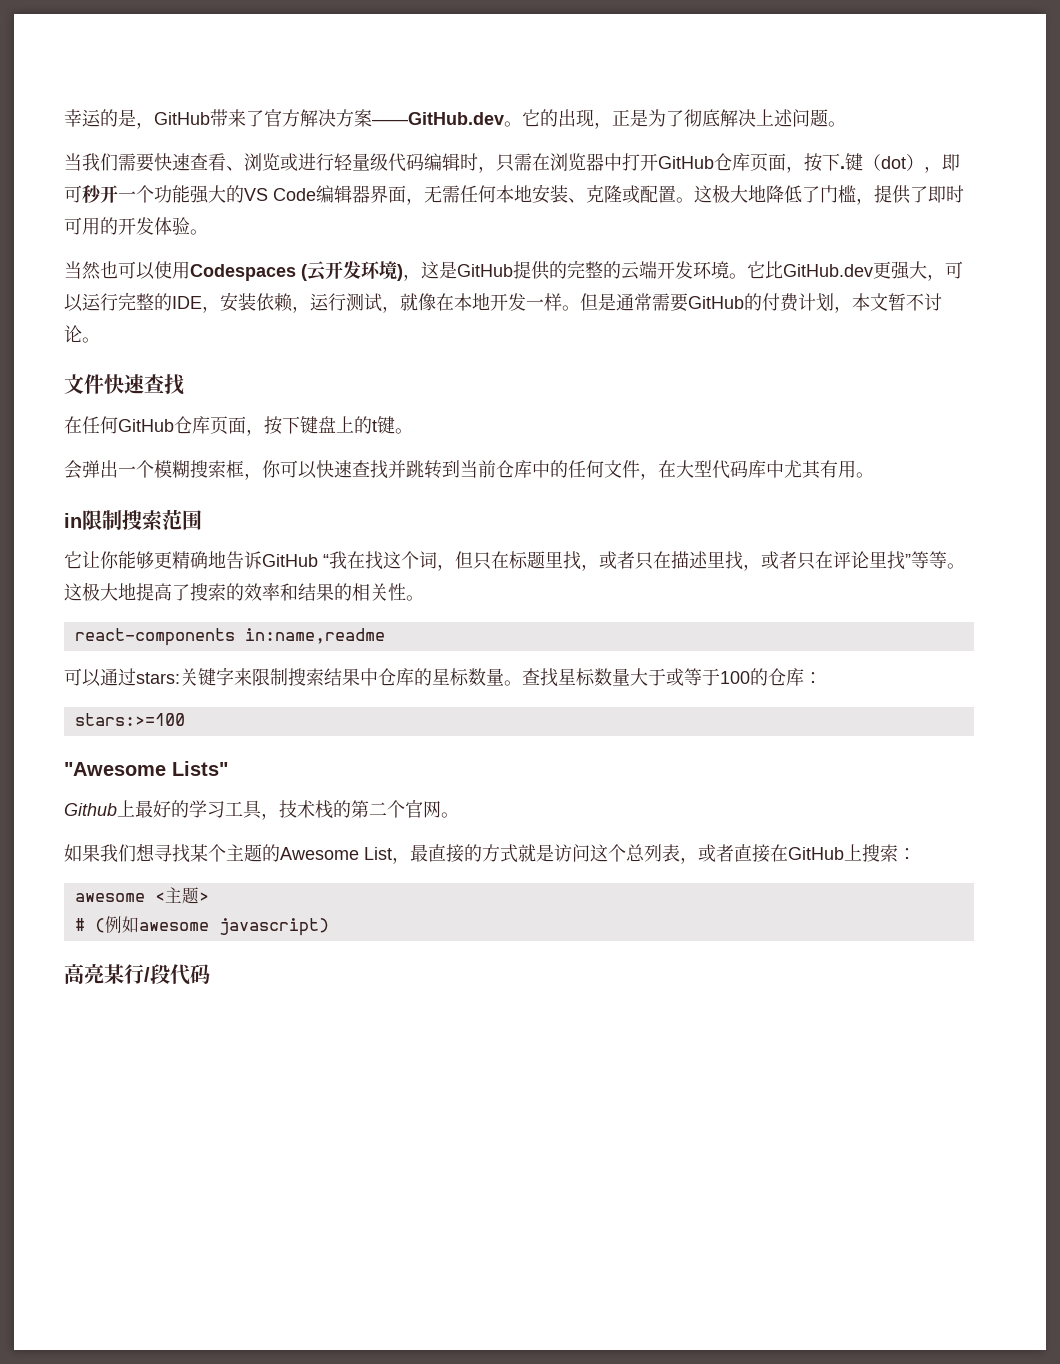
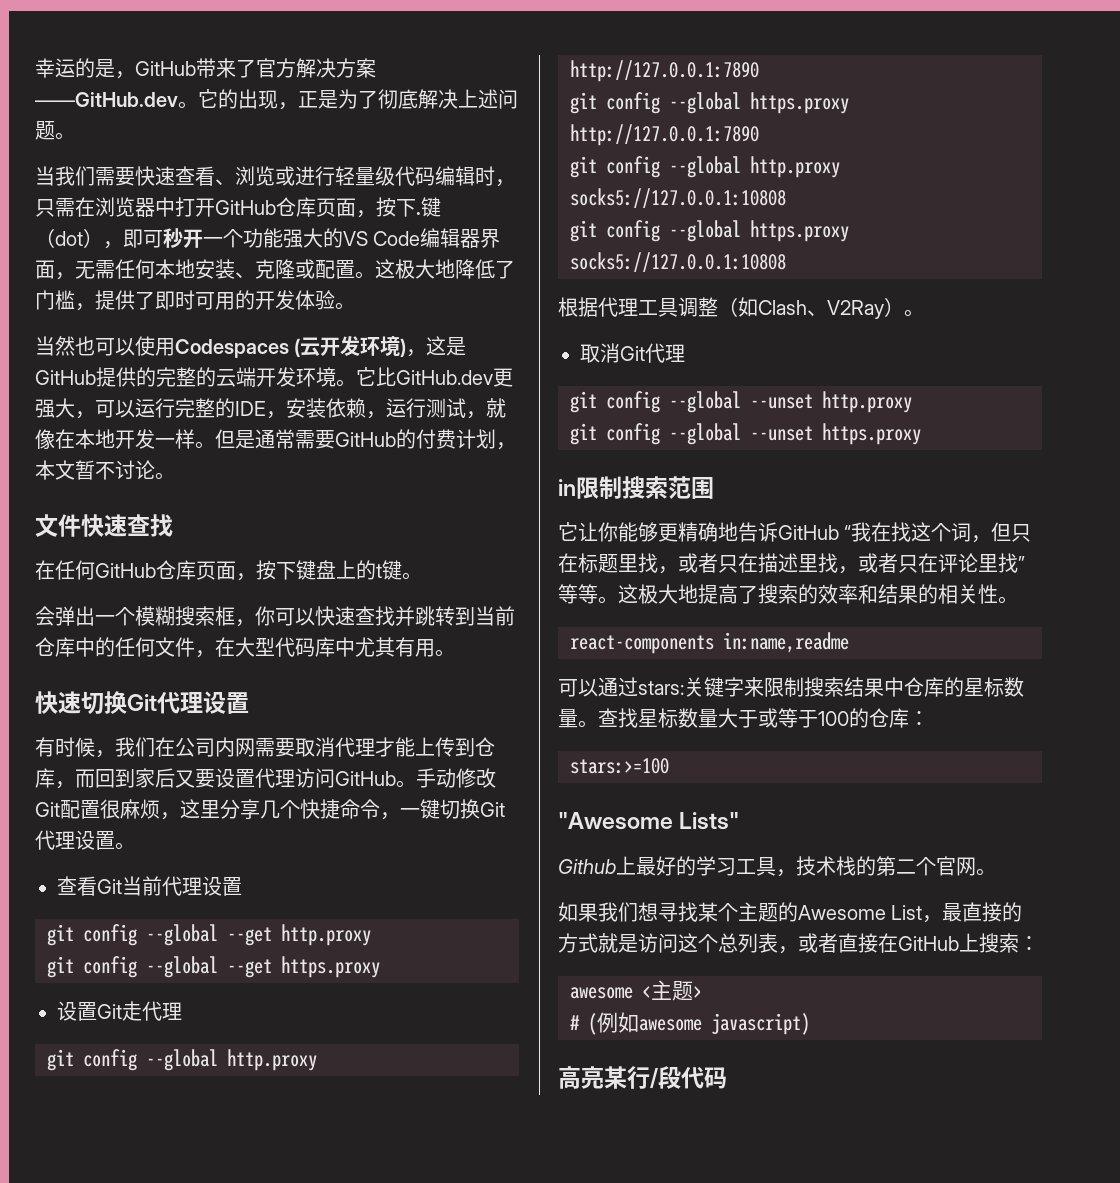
+ 快速切换Git代理设置
+ 有时候，我们在公司内网需要取消代理才能上传到仓库，而回到家后又要设置代理访问GitHub。手动修改Git配置很麻烦，这里分享几个快捷命令，一键切换Git代理设置。
+ 查看Git当前代理设置
+ git config --global --get http.proxy
+ git config --global --get https.proxy
+ 设置Git走代理
+ git config --global http.proxy http://127.0.0.1:7890
+ git config --global https.proxy http://127.0.0.1:7890
+ git config --global http.proxy socks5://127.0.0.1:10808
+ git config --global https.proxy socks5://127.0.0.1:10808
+ 根据代理工具调整（如Clash、V2Ray）。
+ 取消Git代理
+ git config --global --unset http.proxy
+ git config --global --unset https.proxy

